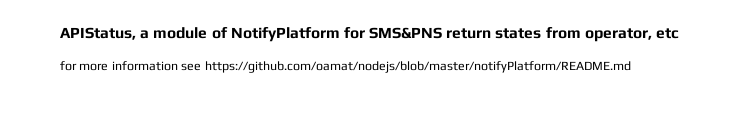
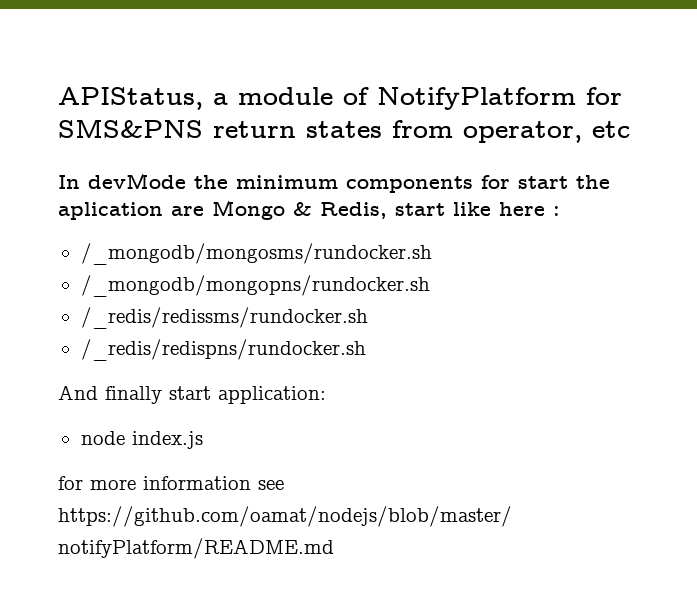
+ In devMode the minimum components for start the aplication are Mongo & Redis, start like here :
+ /_mongodb/mongosms/rundocker.sh
+ /_mongodb/mongopns/rundocker.sh
+ /_redis/redissms/rundocker.sh
+ /_redis/redispns/rundocker.sh
+ And finally start application:
+ node index.js

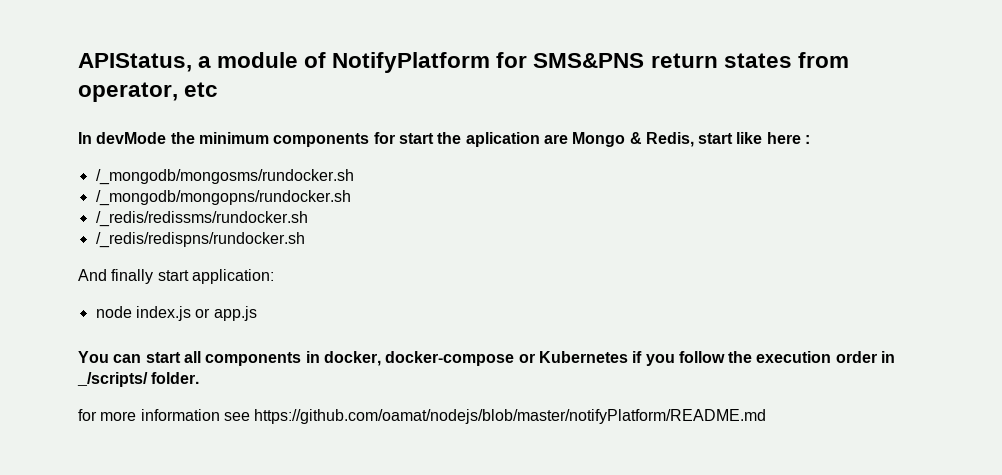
- node index.js
+ node index.js or app.js
+ You can start all components in docker, docker-compose or Kubernetes if you follow the execution order in _/scripts/ folder.

